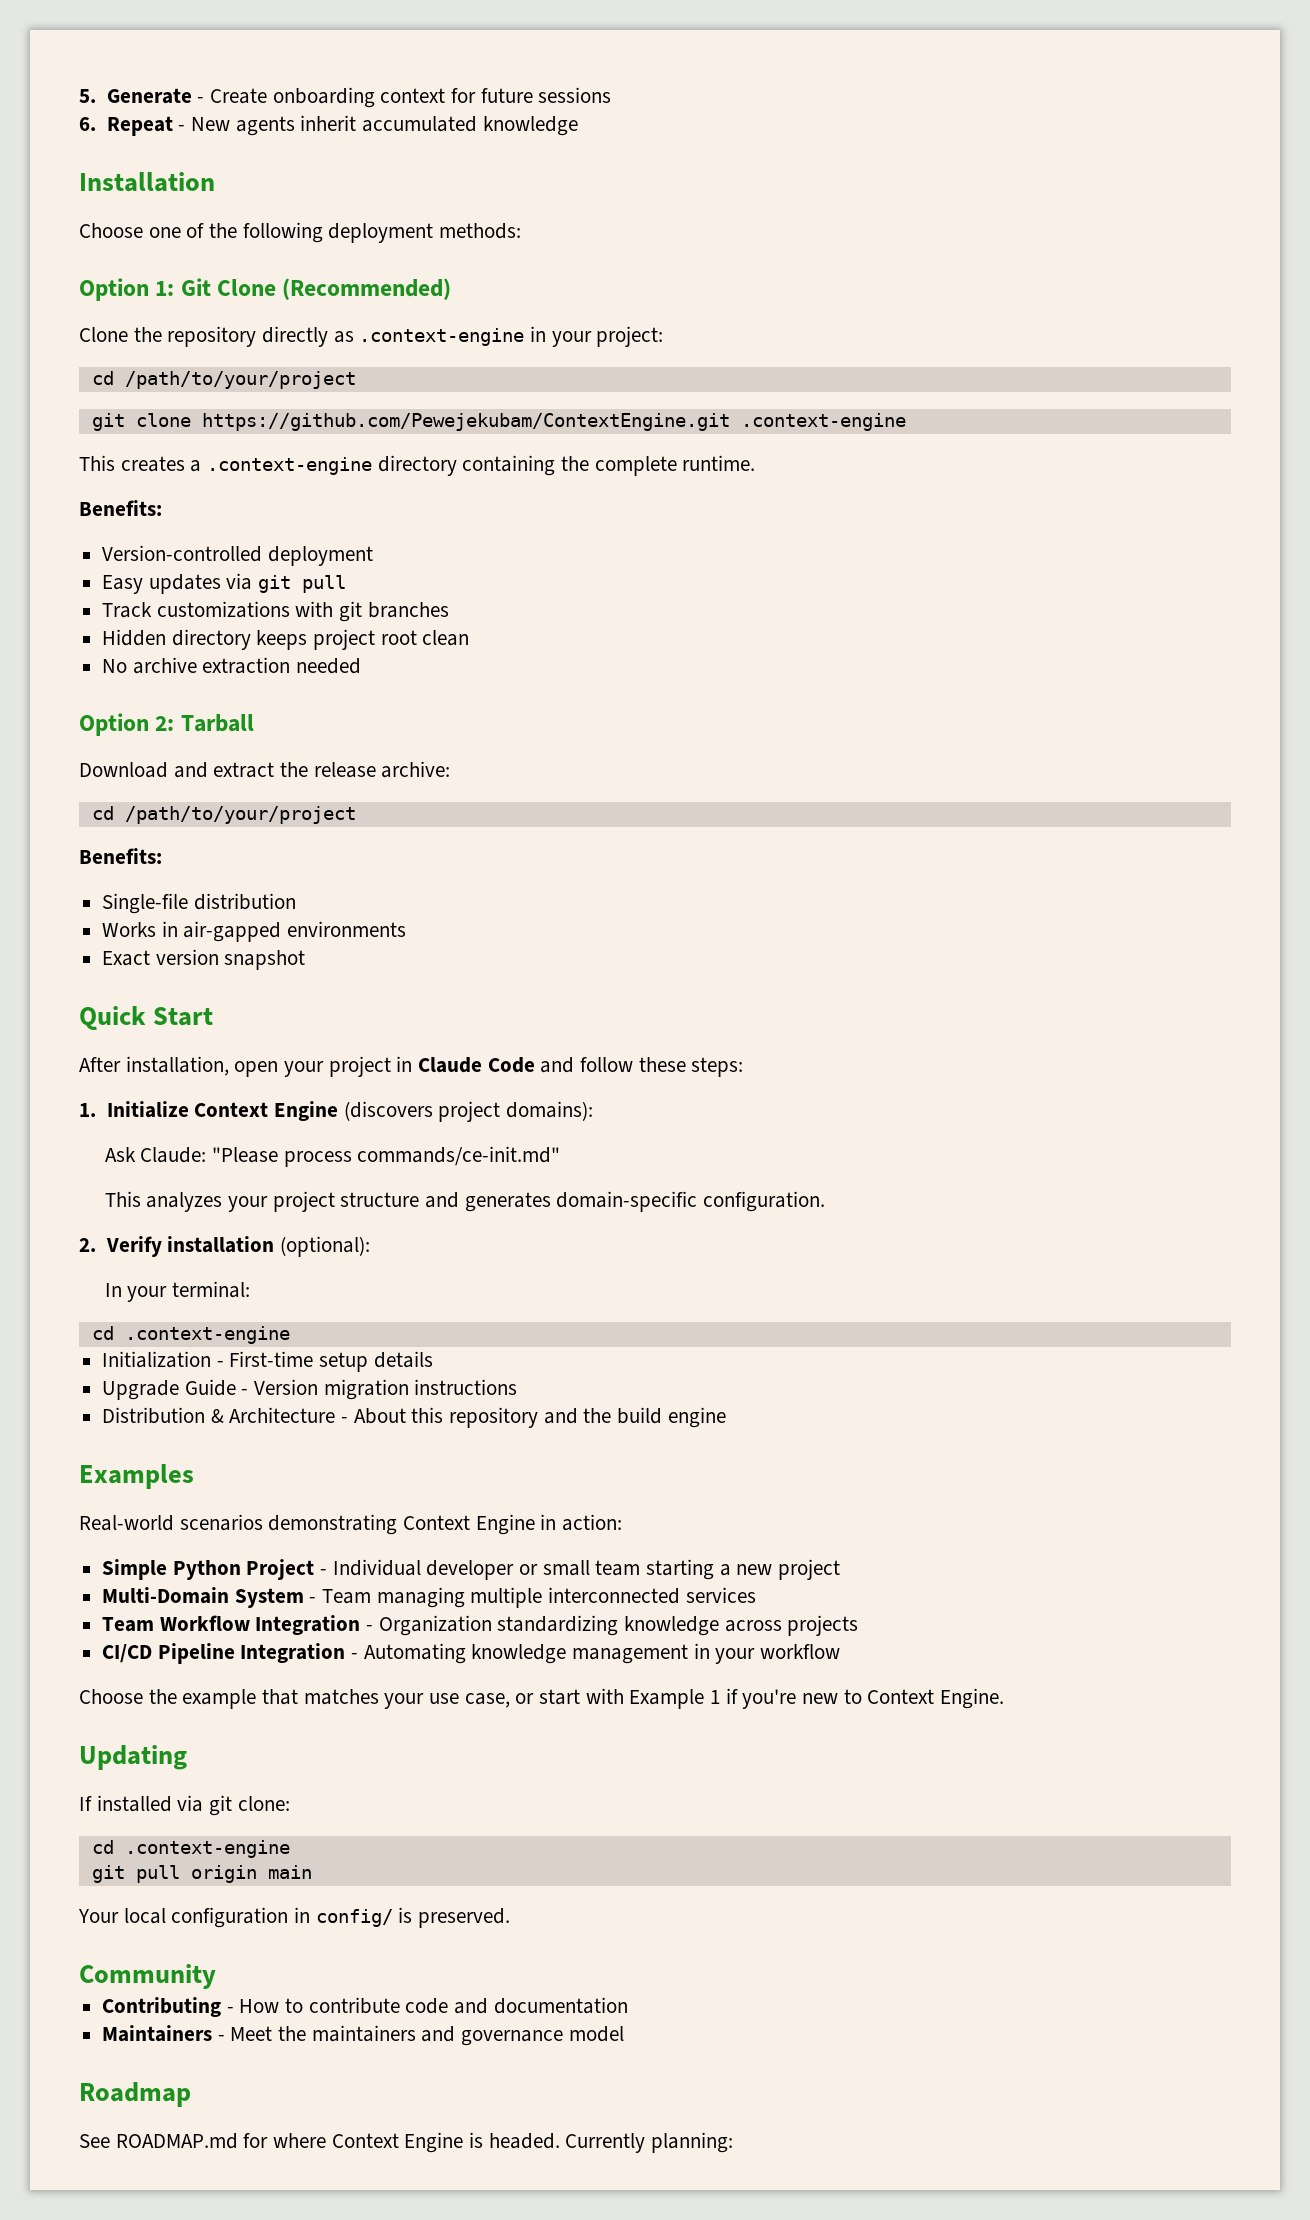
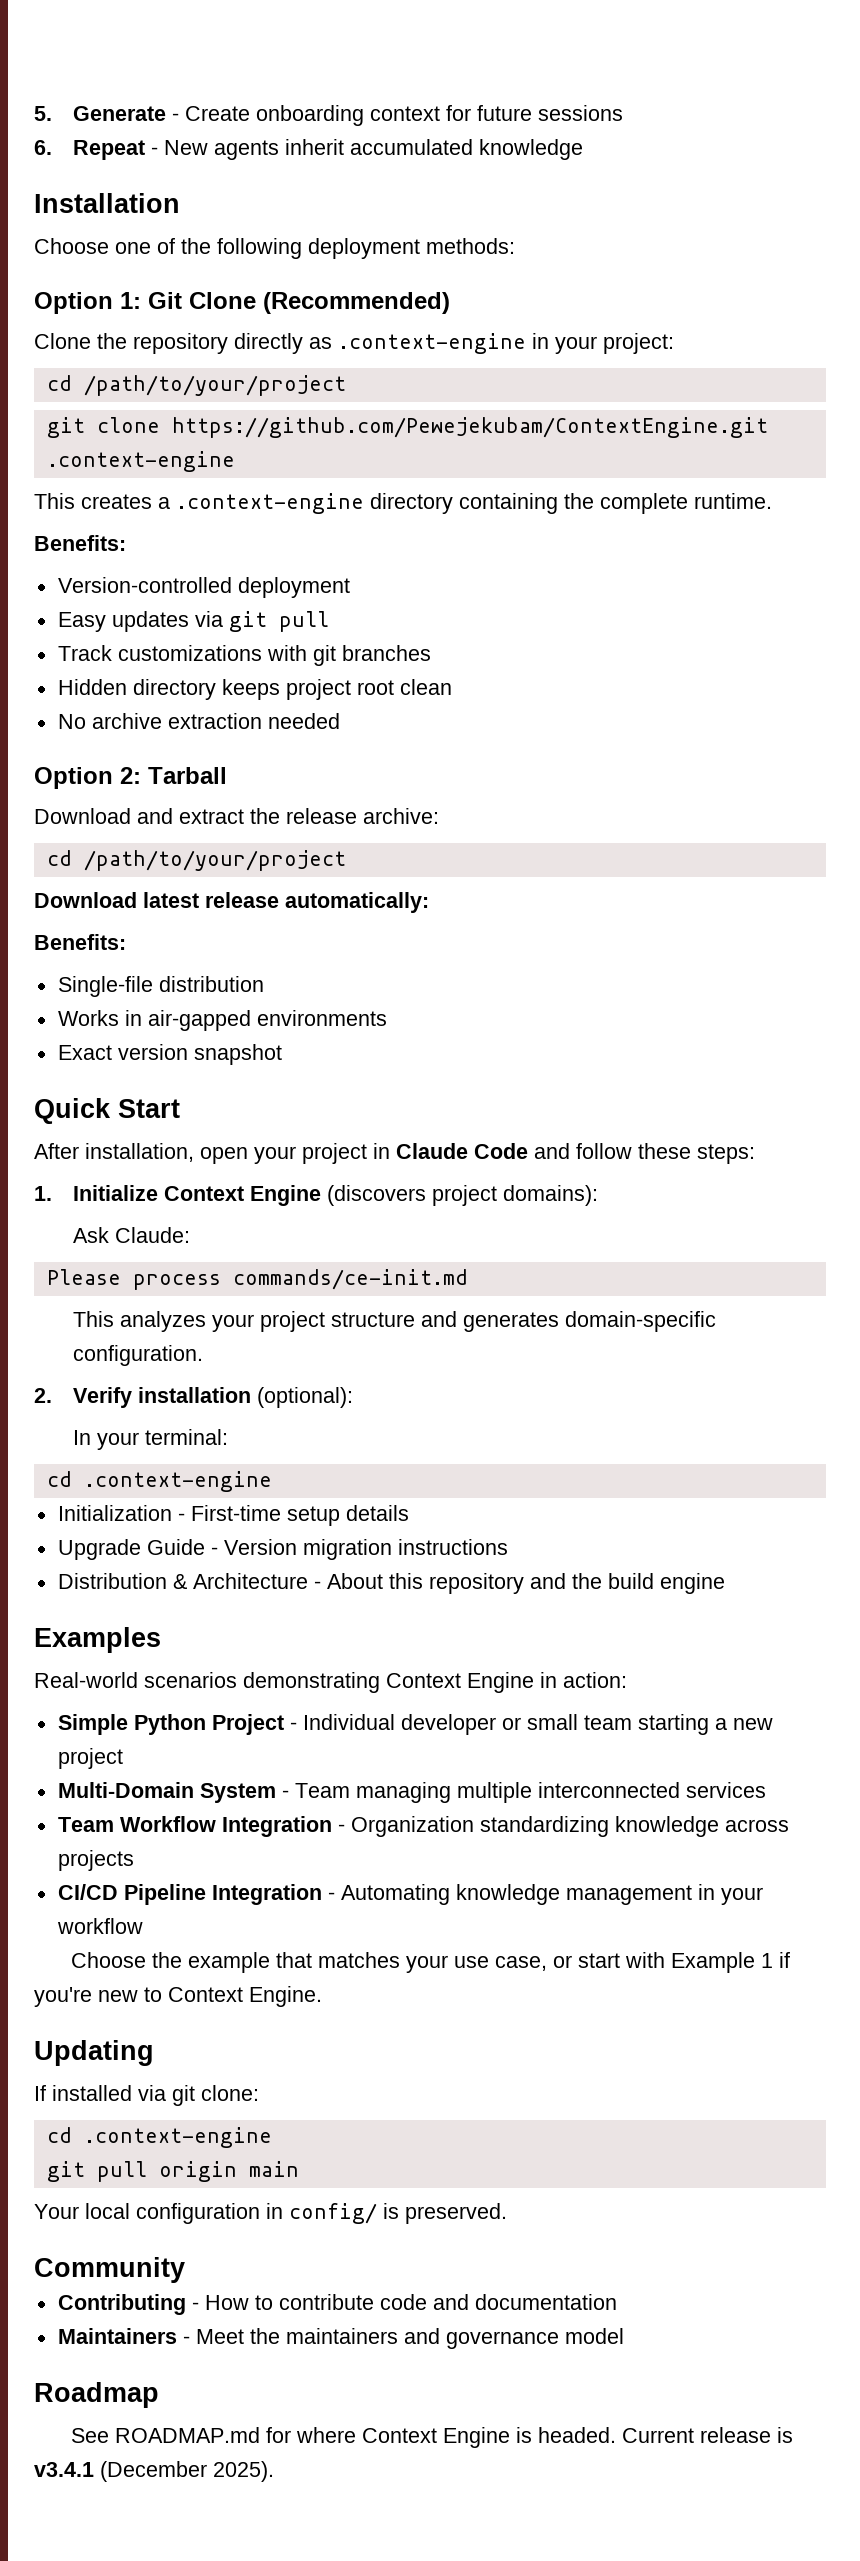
+ Download latest release automatically:
- Ask Claude: "Please process commands/ce-init.md"
+ Ask Claude:
+ Please process commands/ce-init.md
- Currently planning:
+ Current release is v3.4.1 (December 2025).

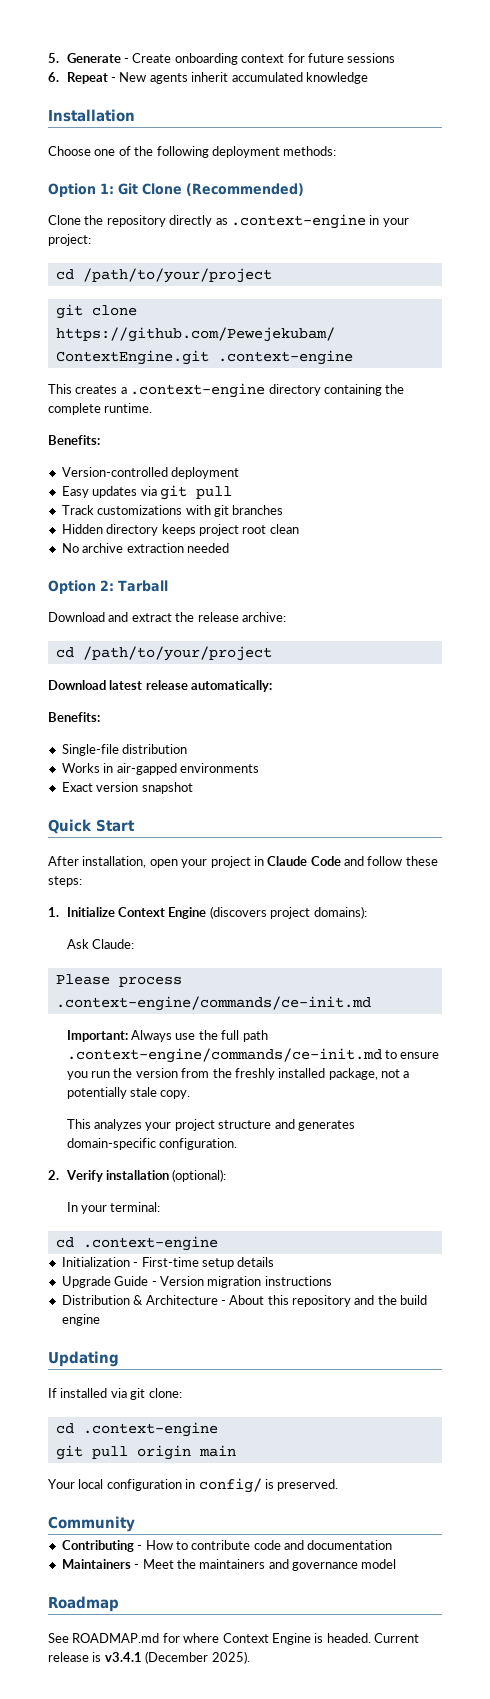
- Please process commands/ce-init.md
+ Please process .context-engine/commands/ce-init.md
+ Important: Always use the full path .context-engine/commands/ce-init.md to ensure you run the version from the freshly installed package, not a potentially stale copy.
- Examples
- Real-world scenarios demonstrating Context Engine in action:
- Simple Python Project - Individual developer or small team starting a new project
- Multi-Domain System - Team managing multiple interconnected services
- Team Workflow Integration - Organization standardizing knowledge across projects
- CI/CD Pipeline Integration - Automating knowledge management in your workflow
- Choose the example that matches your use case, or start with Example 1 if you're new to Context Engine.

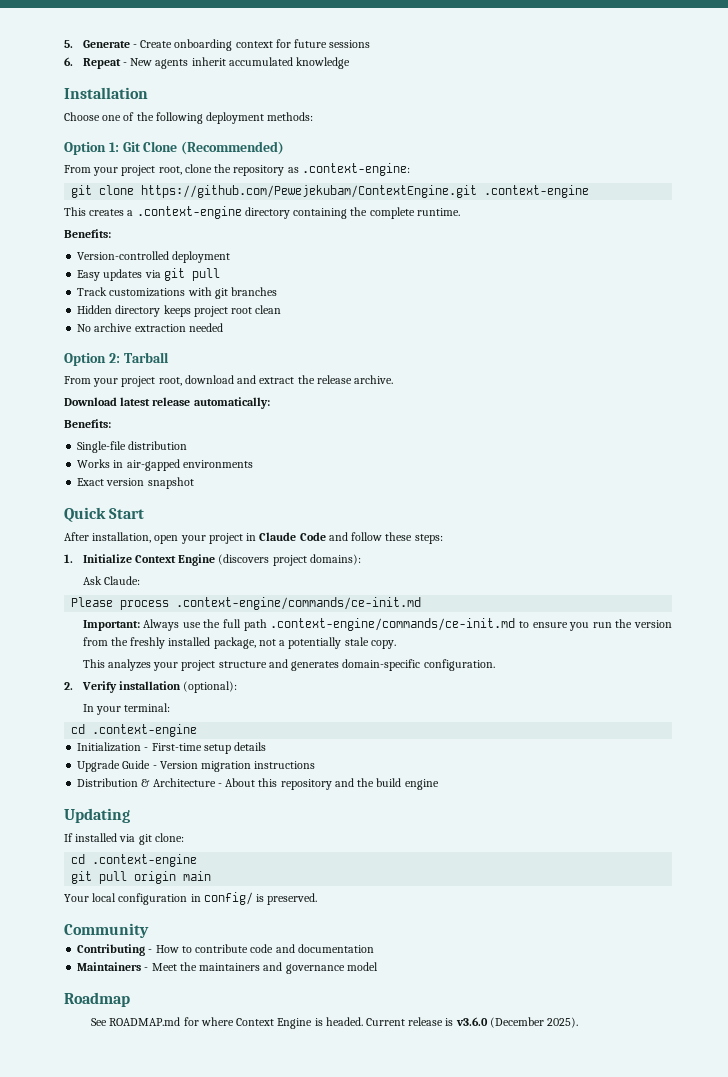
- Clone the repository directly as .context-engine in your project:
- cd /path/to/your/project
+ From your project root, clone the repository as .context-engine:
- Download and extract the release archive:
- cd /path/to/your/project
+ From your project root, download and extract the release archive.
- Current release is v3.4.1 (December 2025).
+ Current release is v3.6.0 (December 2025).

